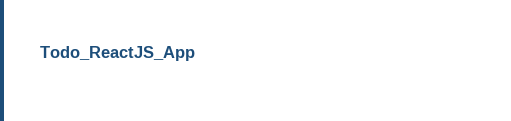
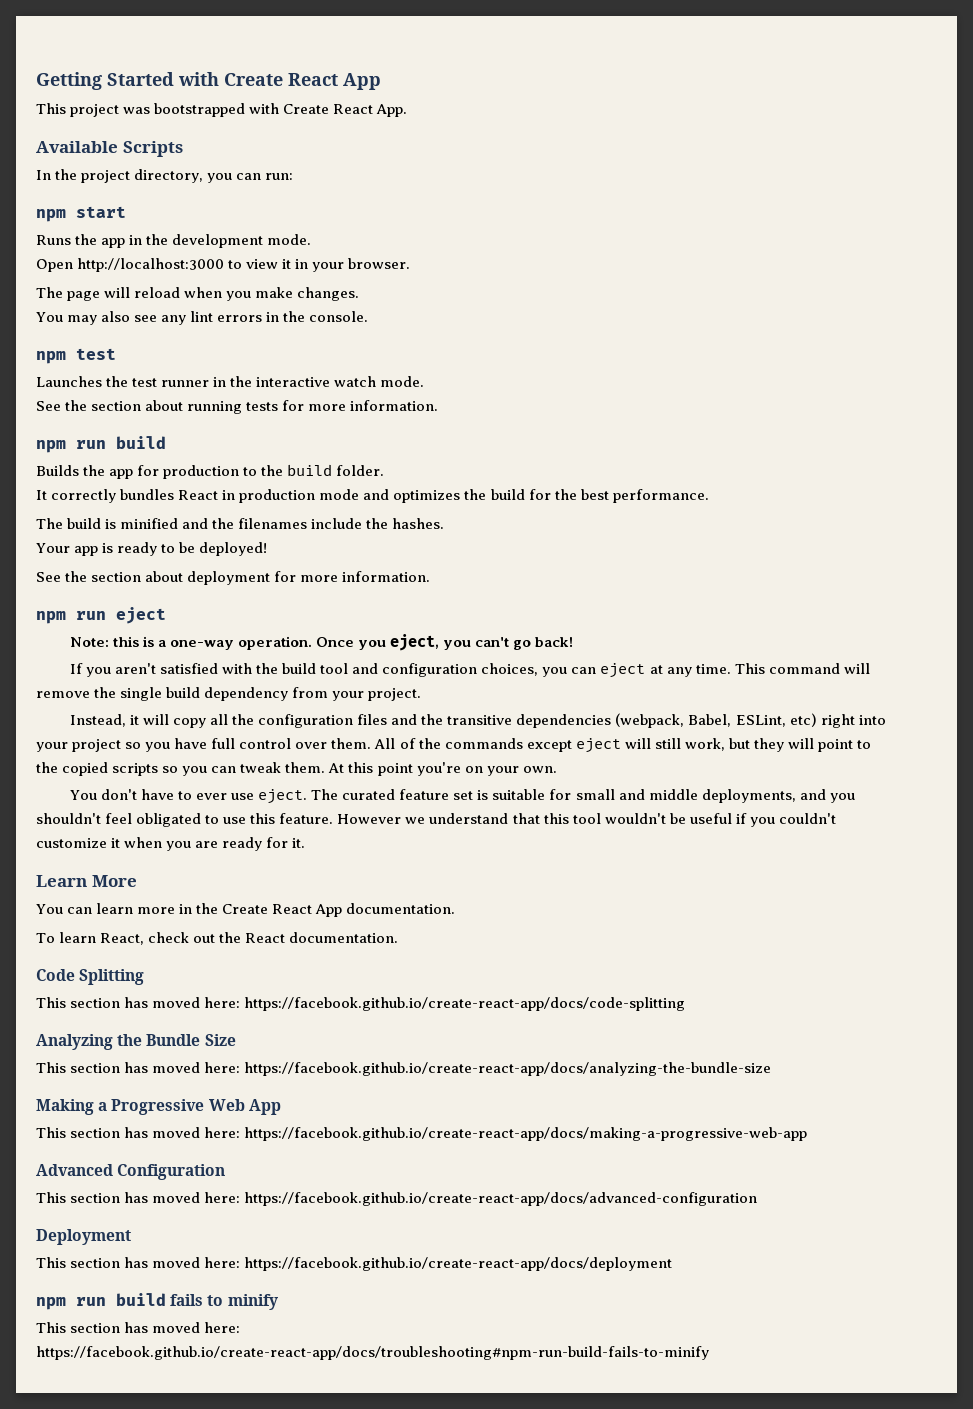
- Todo_ReactJS_App
+ Getting Started with Create React App
+ This project was bootstrapped with Create React App.
+ Available Scripts
+ In the project directory, you can run:
+ npm start
+ Runs the app in the development mode.
+ Open http://localhost:3000 to view it in your browser.
+ The page will reload when you make changes.
+ You may also see any lint errors in the console.
+ npm test
+ Launches the test runner in the interactive watch mode.
+ See the section about running tests for more information.
+ npm run build
+ Builds the app for production to the build folder.
+ It correctly bundles React in production mode and optimizes the build for the best performance.
+ The build is minified and the filenames include the hashes.
+ Your app is ready to be deployed!
+ See the section about deployment for more information.
+ npm run eject
+ Note: this is a one-way operation. Once you eject, you can't go back!
+ If you aren't satisfied with the build tool and configuration choices, you can eject at any time. This command will remove the single build dependency from your project.
+ Instead, it will copy all the configuration files and the transitive dependencies (webpack, Babel, ESLint, etc) right into your project so you have full control over them. All of the commands except eject will still work, but they will point to the copied scripts so you can tweak them. At this point you're on your own.
+ You don't have to ever use eject. The curated feature set is suitable for small and middle deployments, and you shouldn't feel obligated to use this feature. However we understand that this tool wouldn't be useful if you couldn't customize it when you are ready for it.
+ Learn More
+ You can learn more in the Create React App documentation.
+ To learn React, check out the React documentation.
+ Code Splitting
+ This section has moved here: https://facebook.github.io/create-react-app/docs/code-splitting
+ Analyzing the Bundle Size
+ This section has moved here: https://facebook.github.io/create-react-app/docs/analyzing-the-bundle-size
+ Making a Progressive Web App
+ This section has moved here: https://facebook.github.io/create-react-app/docs/making-a-progressive-web-app
+ Advanced Configuration
+ This section has moved here: https://facebook.github.io/create-react-app/docs/advanced-configuration
+ Deployment
+ This section has moved here: https://facebook.github.io/create-react-app/docs/deployment
+ npm run build fails to minify
+ This section has moved here: https://facebook.github.io/create-react-app/docs/troubleshooting#npm-run-build-fails-to-minify

